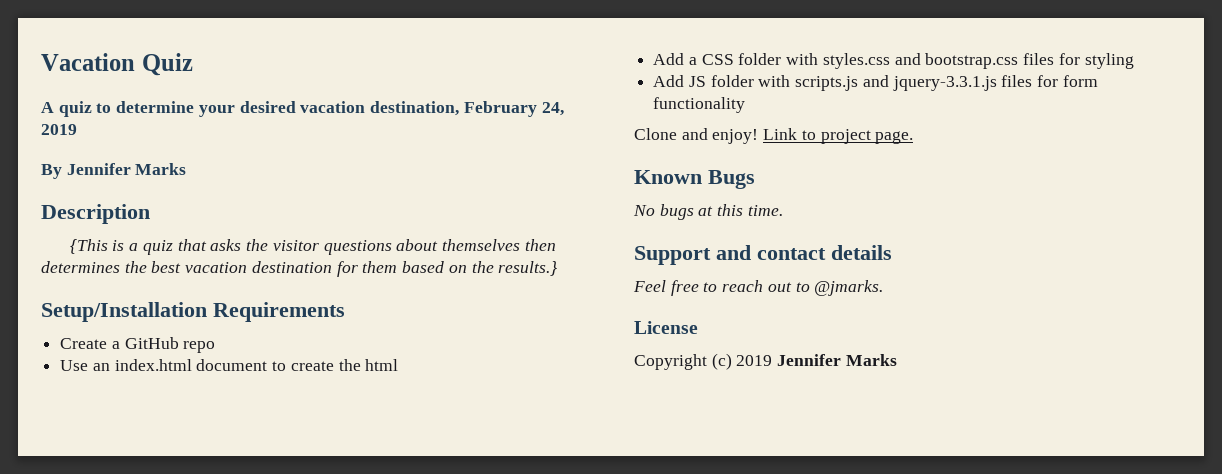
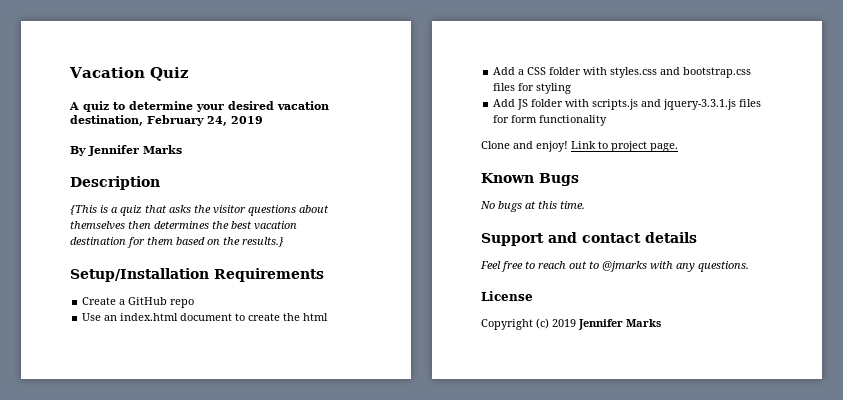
- Feel free to reach out to @jmarks.
+ Feel free to reach out to @jmarks with any questions.

